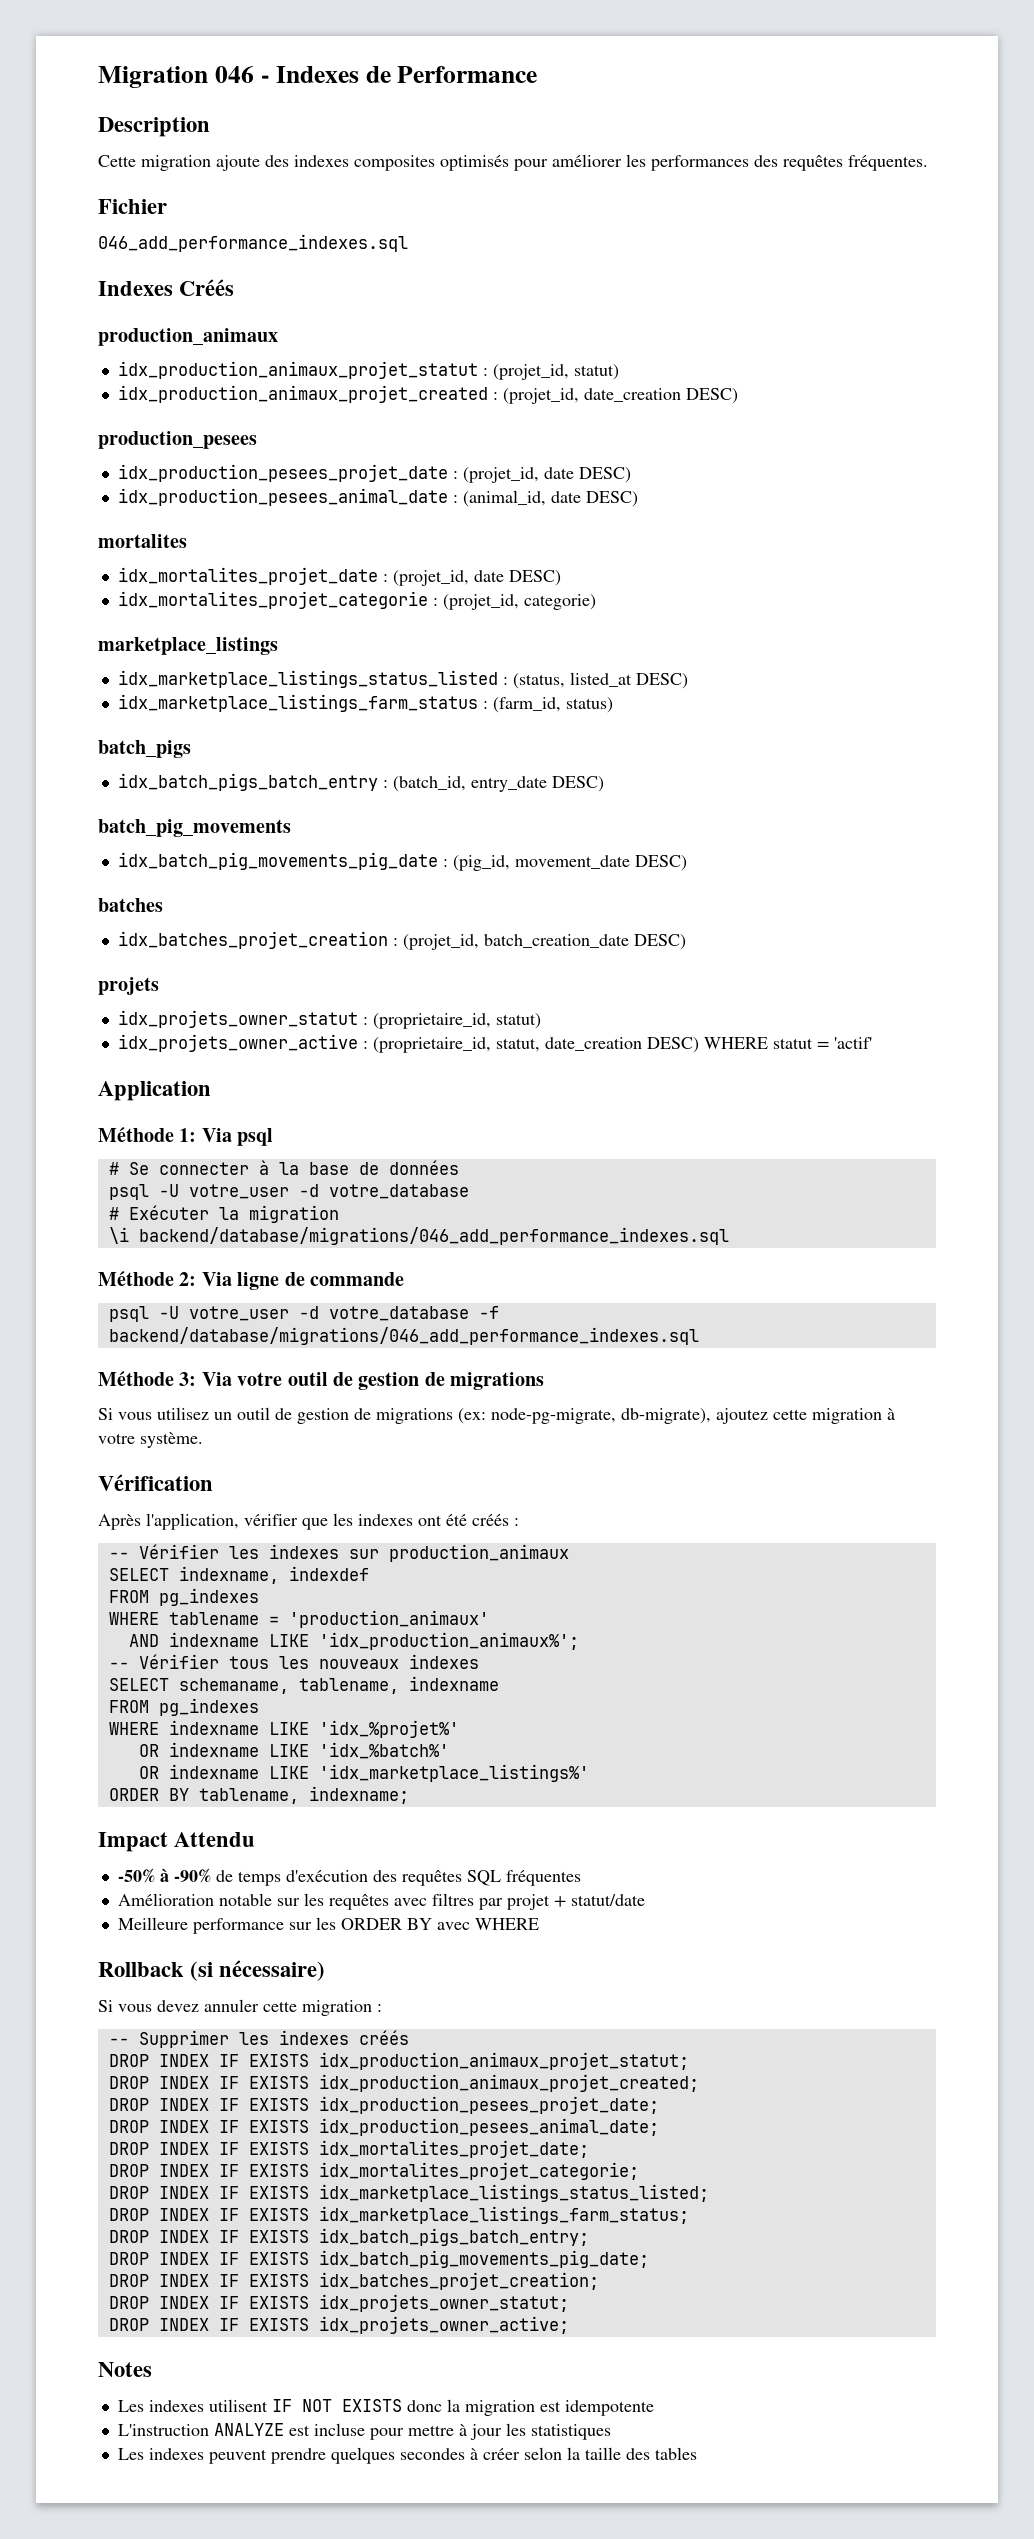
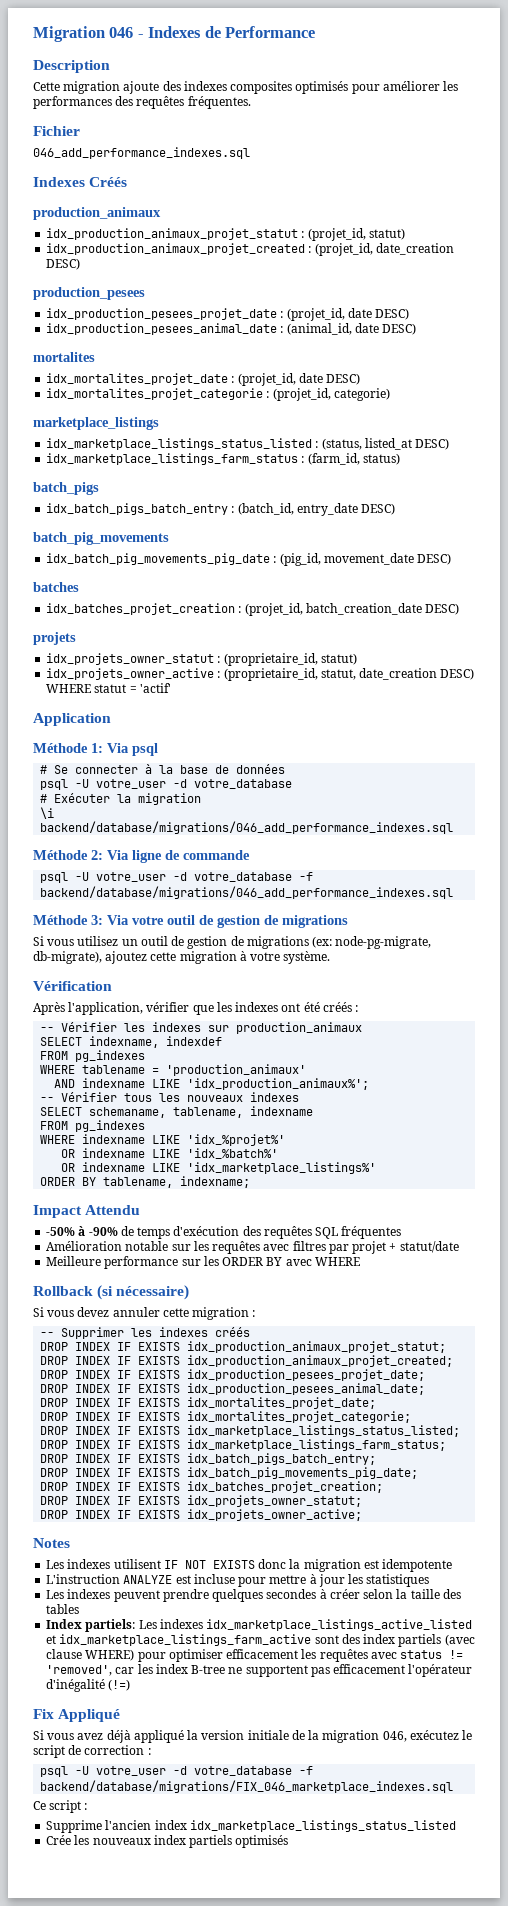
+ Index partiels: Les indexes idx_marketplace_listings_active_listed et idx_marketplace_listings_farm_active sont des index partiels (avec clause WHERE) pour optimiser efficacement les requêtes avec status != 'removed', car les index B-tree ne supportent pas efficacement l'opérateur d'inégalité (!=)
+ Fix Appliqué
+ Si vous avez déjà appliqué la version initiale de la migration 046, exécutez le script de correction :
+ psql -U votre_user -d votre_database -f backend/database/migrations/FIX_046_marketplace_indexes.sql
+ Ce script :
+ Supprime l'ancien index idx_marketplace_listings_status_listed
+ Crée les nouveaux index partiels optimisés

